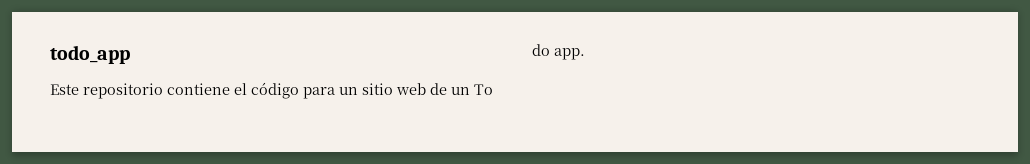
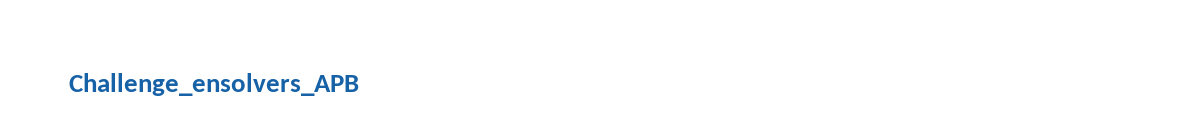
- todo_app
- Este repositorio contiene el código para un sitio web de un To do app.
+ Challenge_ensolvers_APB

